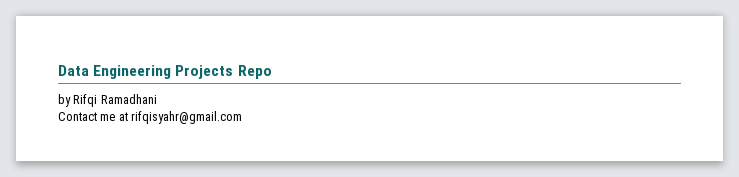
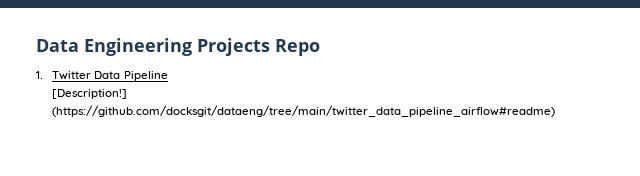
- by Rifqi Ramadhani
- Contact me at rifqisyahr@gmail.com
+ 1. Twitter Data Pipeline
+ [Description!] (https://github.com/docksgit/dataeng/tree/main/twitter_data_pipeline_airflow#readme)

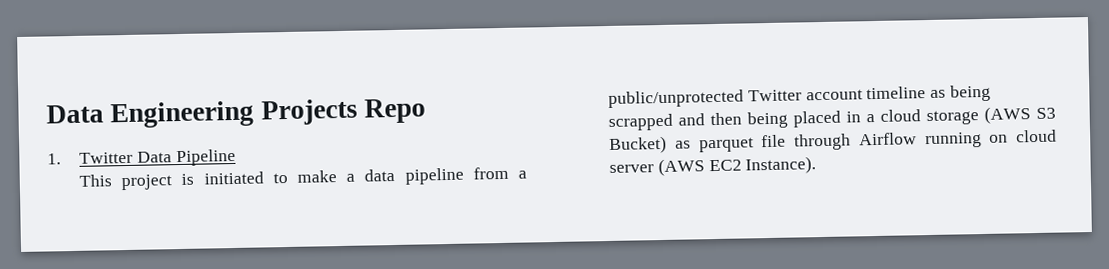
- [Description!] (https://github.com/docksgit/dataeng/tree/main/twitter_data_pipeline_airflow#readme)
+ This project is initiated to make a data pipeline from a public/unprotected Twitter account timeline as being scrapped and then being placed in a cloud storage (AWS S3 Bucket) as parquet file through Airflow running on cloud server (AWS EC2 Instance).

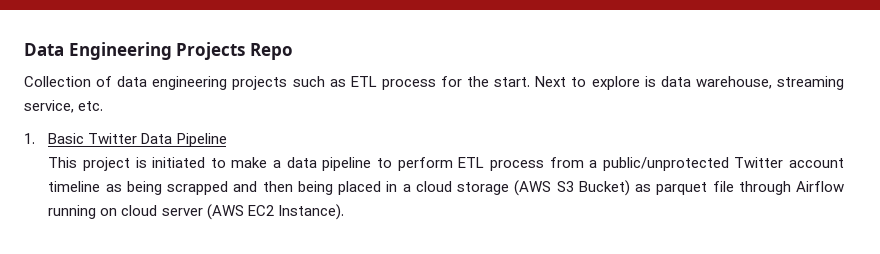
+ Collection of data engineering projects such as ETL process for the start. Next to explore is data warehouse, streaming service, etc.
- 1. Twitter Data Pipeline
+ 1. Basic Twitter Data Pipeline
- This project is initiated to make a data pipeline from a public/unprotected Twitter account timeline as being scrapped and then being placed in a cloud storage (AWS S3 Bucket) as parquet file through Airflow running on cloud server (AWS EC2 Instance).
+ This project is initiated to make a data pipeline to perform ETL process from a public/unprotected Twitter account timeline as being scrapped and then being placed in a cloud storage (AWS S3 Bucket) as parquet file through Airflow running on cloud server (AWS EC2 Instance).

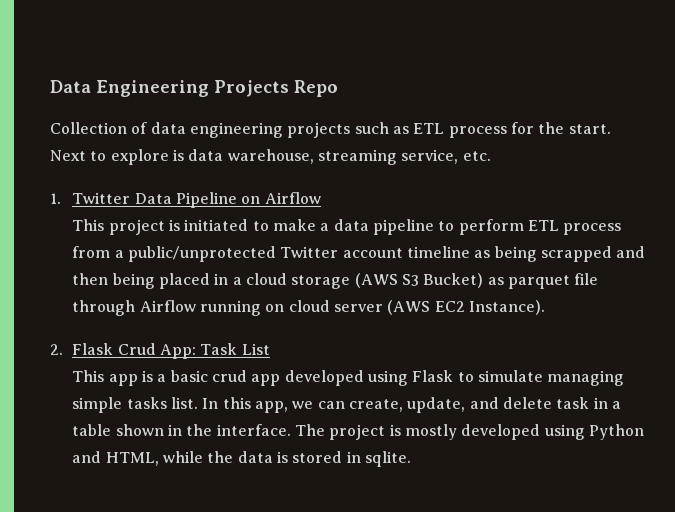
- 1. Basic Twitter Data Pipeline
+ 1. Twitter Data Pipeline on Airflow
+ 2. Flask Crud App: Task List
+ This app is a basic crud app developed using Flask to simulate managing simple tasks list. In this app, we can create, update, and delete task in a table shown in the interface. The project is mostly developed using Python and HTML, while the data is stored in sqlite.

